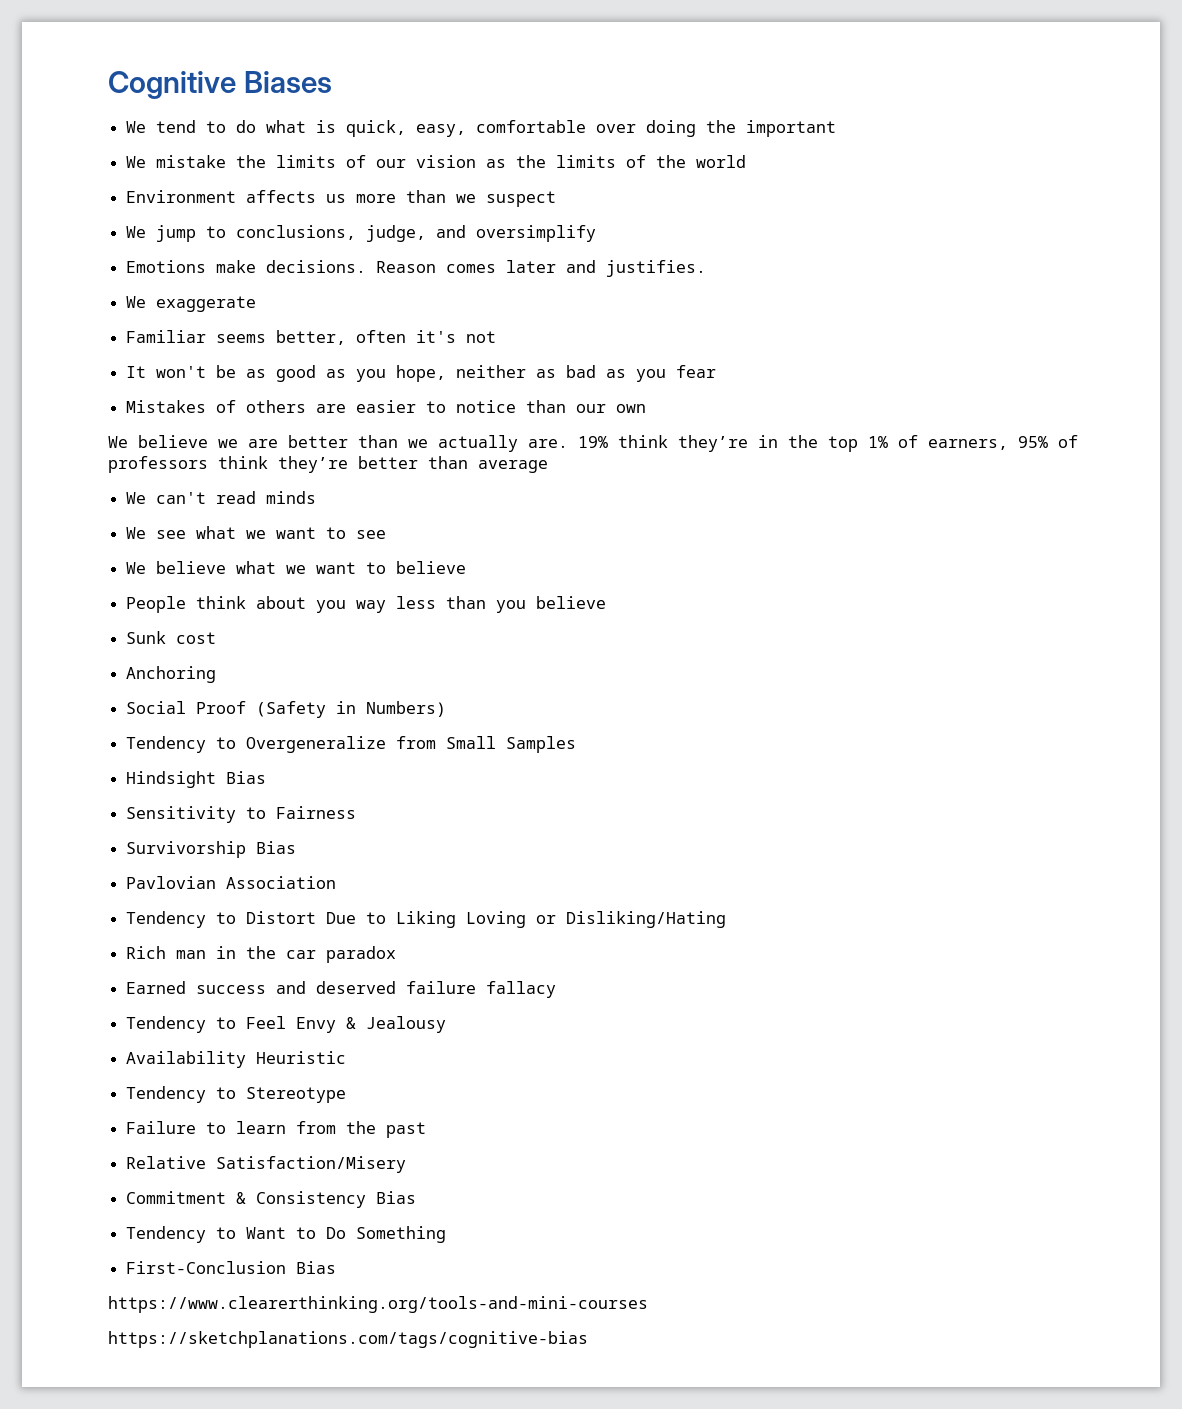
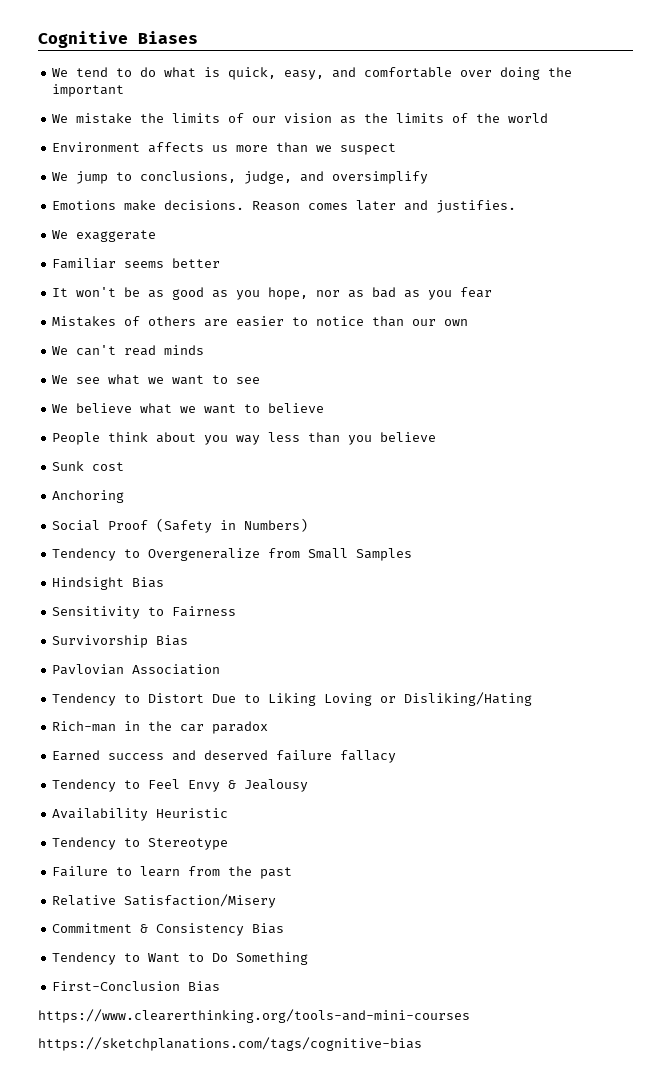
- We tend to do what is quick, easy, comfortable over doing the important
+ We tend to do what is quick, easy, and comfortable over doing the important
- Familiar seems better, often it's not
+ Familiar seems better
- It won't be as good as you hope, neither as bad as you fear
+ It won't be as good as you hope, nor as bad as you fear
- We believe we are better than we actually are. 19% think they’re in the top 1% of earners, 95% of professors think they’re better than average
- Rich man in the car paradox
+ Rich-man in the car paradox

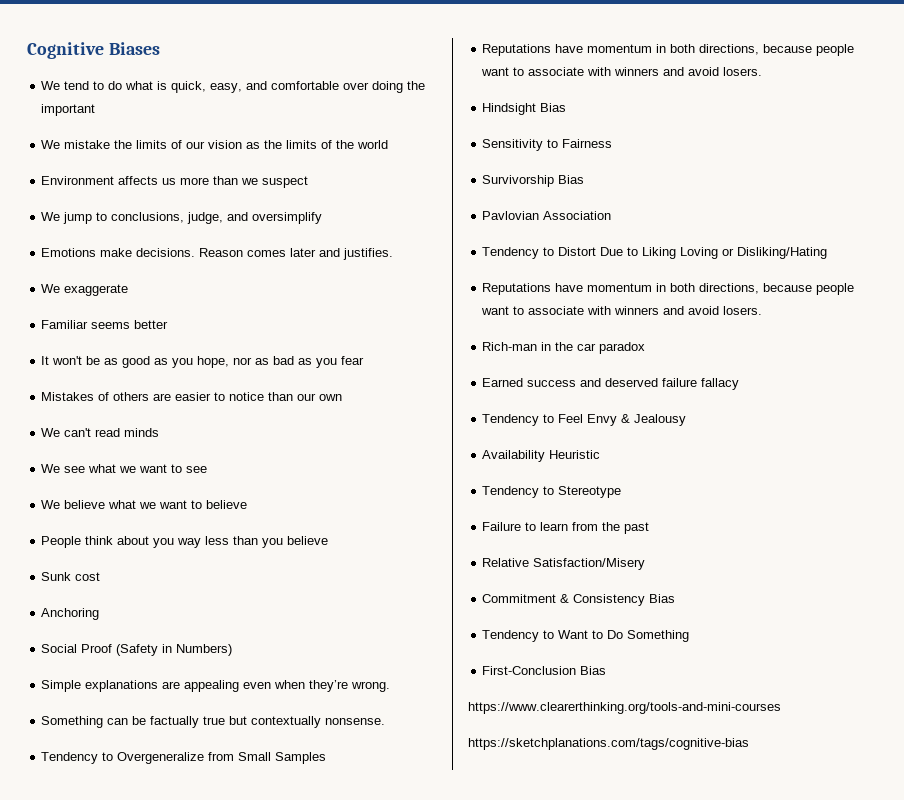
+ Simple explanations are appealing even when they’re wrong.
+ Something can be factually true but contextually nonsense.
  Tendency to Overgeneralize from Small Samples
+ Reputations have momentum in both directions, because people want to associate with winners and avoid losers.
  Tendency to Distort Due to Liking Loving or Disliking/Hating
+ Reputations have momentum in both directions, because people want to associate with winners and avoid losers.

